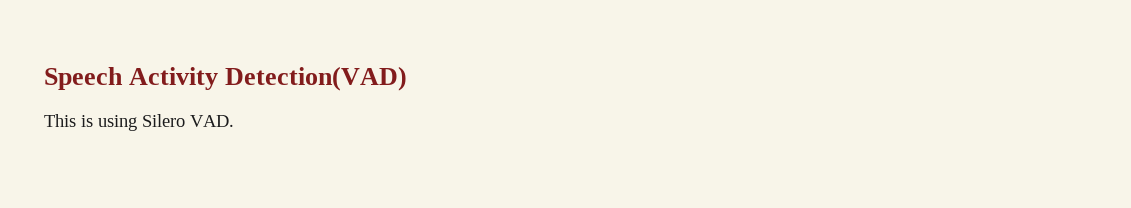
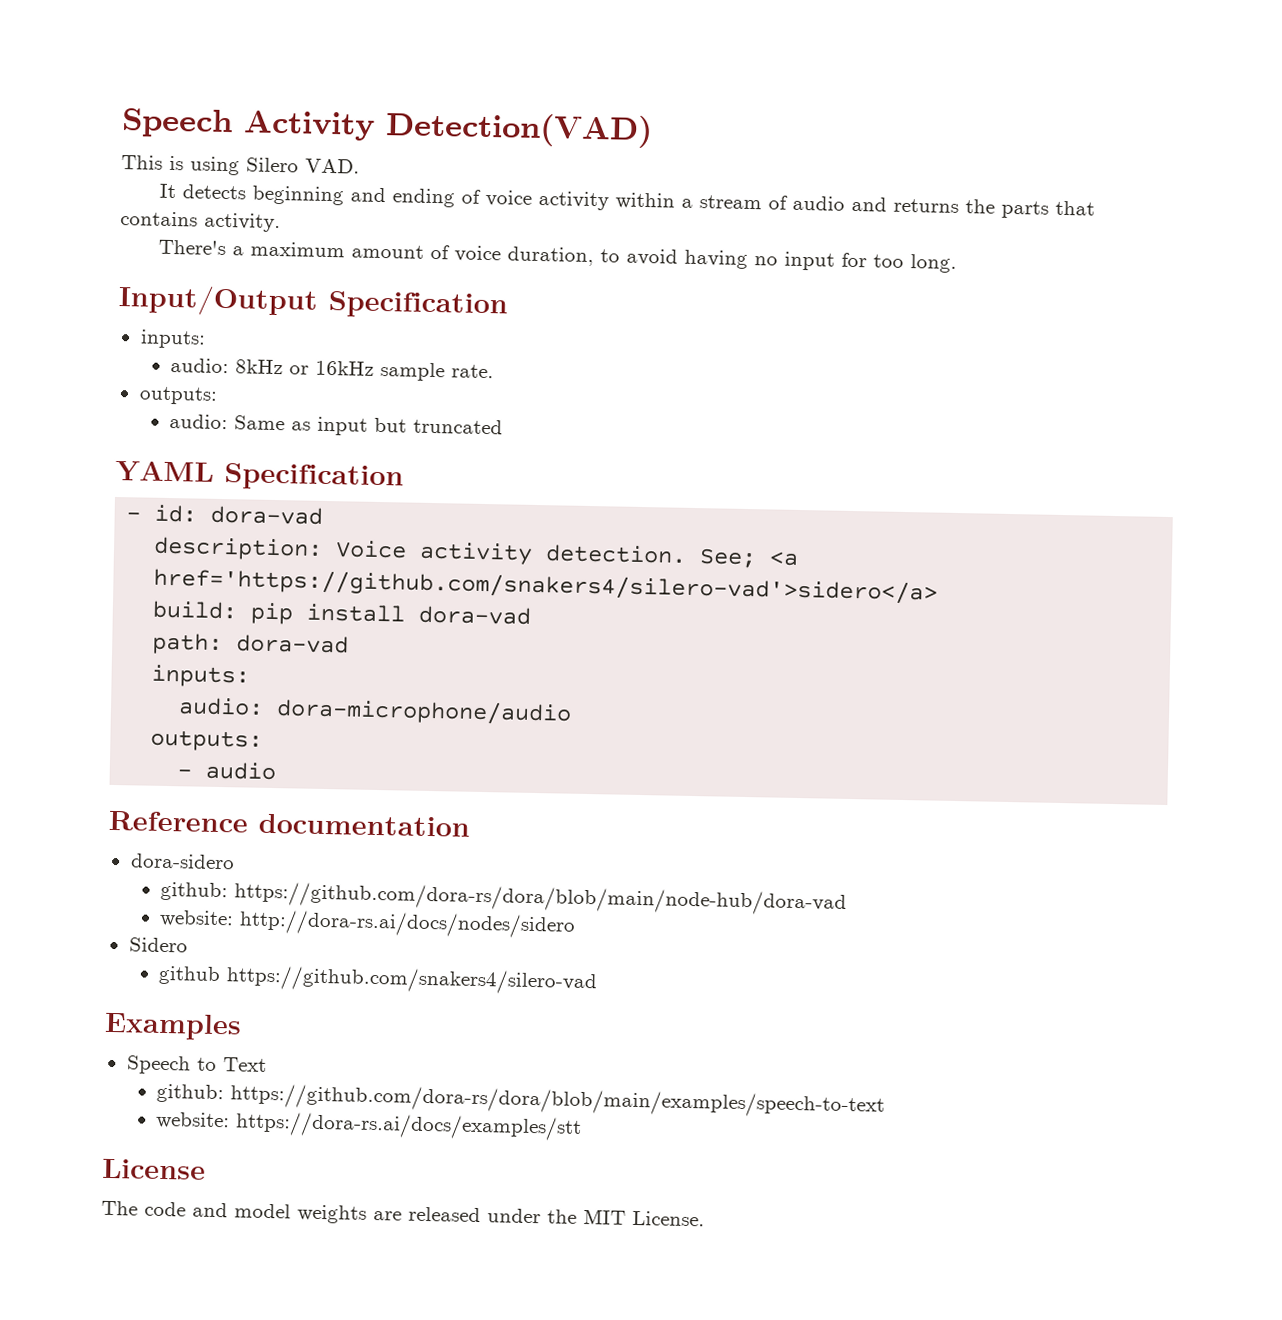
+ It detects beginning and ending of voice activity within a stream of audio and returns the parts that contains activity.
+ There's a maximum amount of voice duration, to avoid having no input for too long.
+ Input/Output Specification
+ inputs:
+ audio: 8kHz or 16kHz sample rate.
+ outputs:
+ audio: Same as input but truncated
+ YAML Specification
+ - id: dora-vad
+ description: Voice activity detection. See; <a href='https://github.com/snakers4/silero-vad'>sidero</a>
+ build: pip install dora-vad
+ path: dora-vad
+ inputs:
+ audio: dora-microphone/audio
+ outputs:
+ - audio
+ Reference documentation
+ dora-sidero
+ github: https://github.com/dora-rs/dora/blob/main/node-hub/dora-vad
+ website: http://dora-rs.ai/docs/nodes/sidero
+ Sidero
+ github https://github.com/snakers4/silero-vad
+ Examples
+ Speech to Text
+ github: https://github.com/dora-rs/dora/blob/main/examples/speech-to-text
+ website: https://dora-rs.ai/docs/examples/stt
+ License
+ The code and model weights are released under the MIT License.

